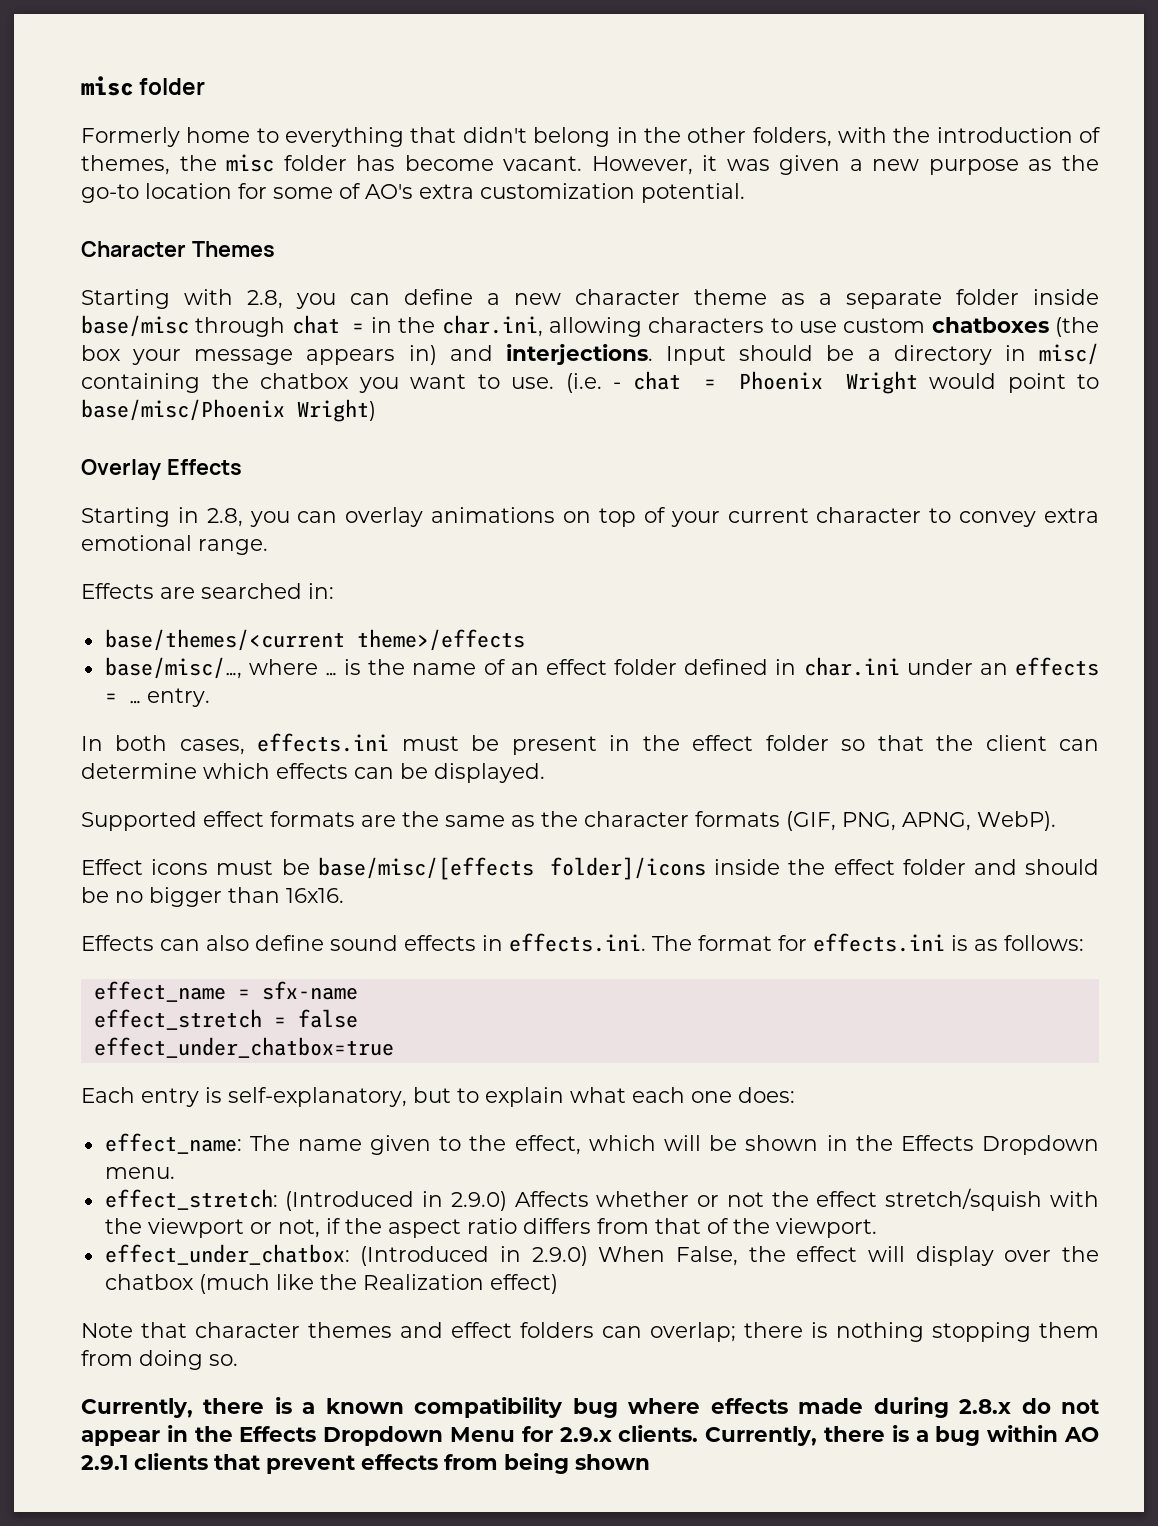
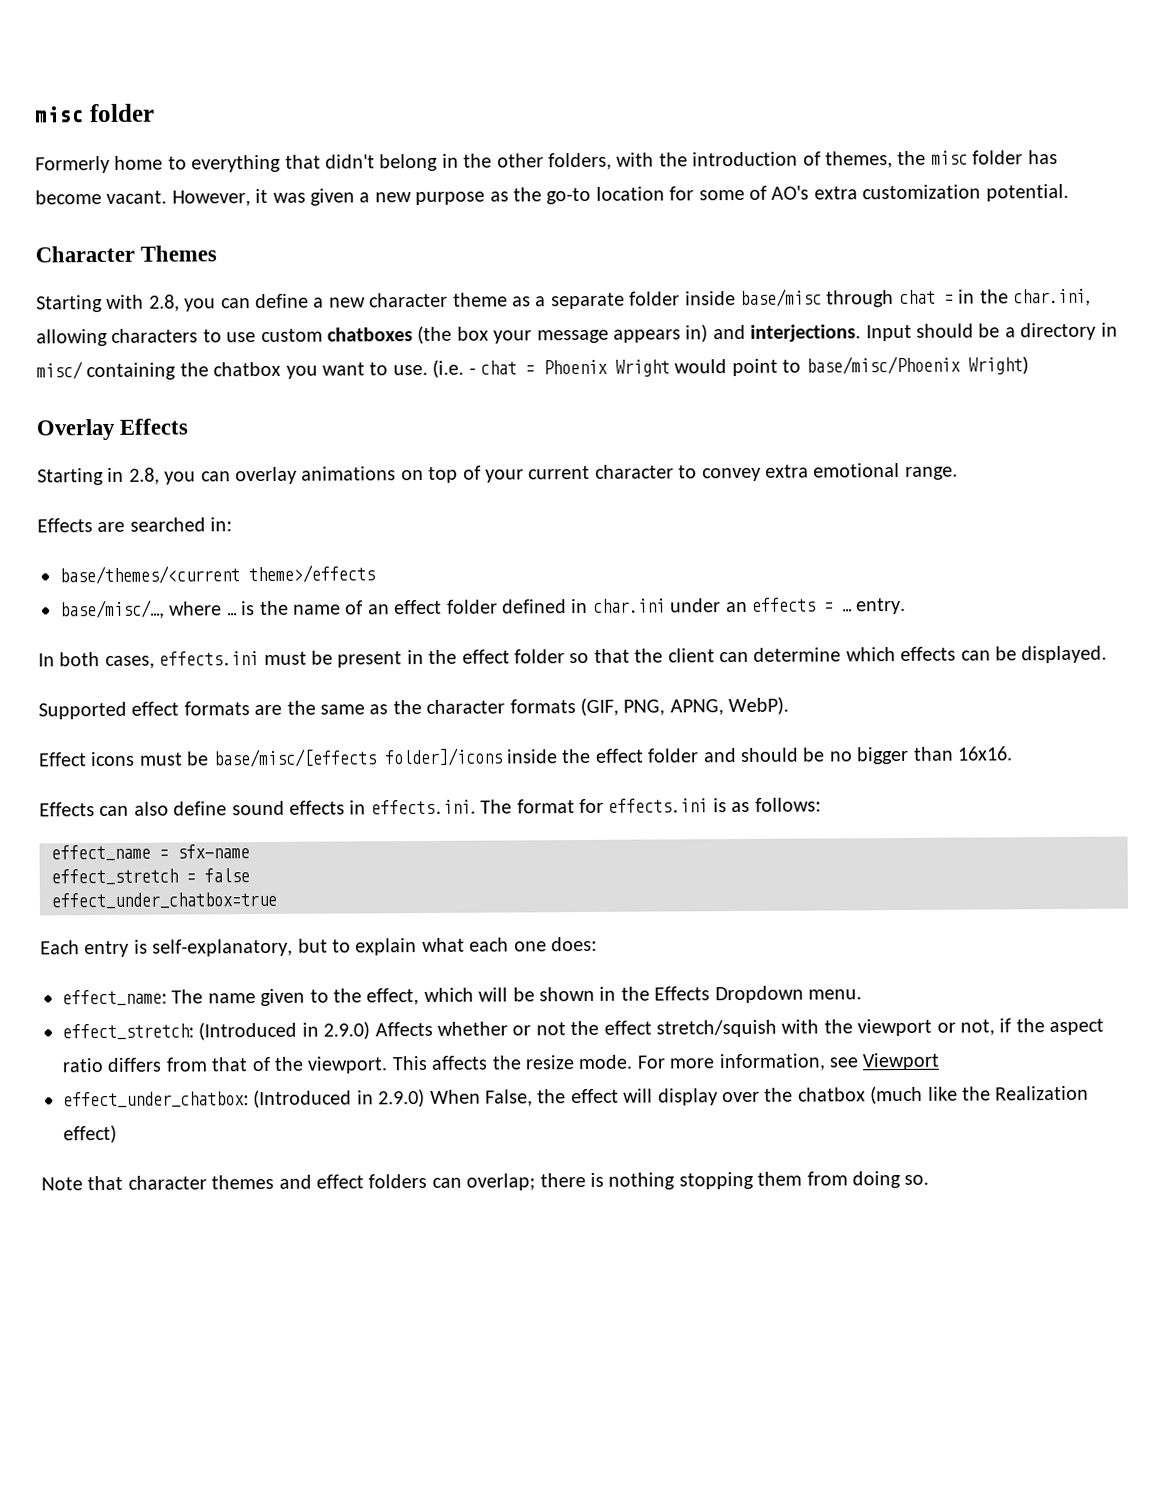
+ This affects the resize mode. For more information, see Viewport
- Currently, there is a known compatibility bug where effects made during 2.8.x do not appear in the Effects Dropdown Menu for 2.9.x clients. Currently, there is a bug within AO 2.9.1 clients that prevent effects from being shown

